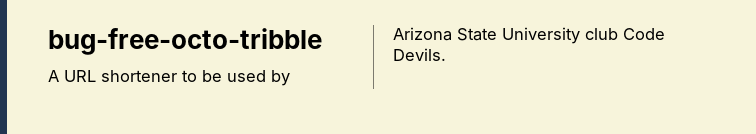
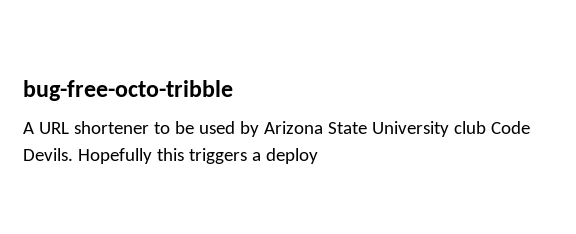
+ Hopefully this triggers a deploy

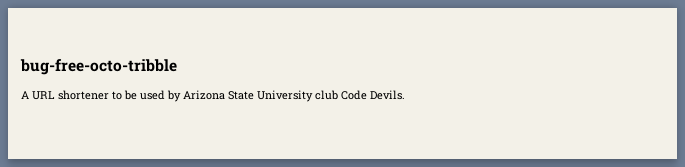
- Hopefully this triggers a deploy

